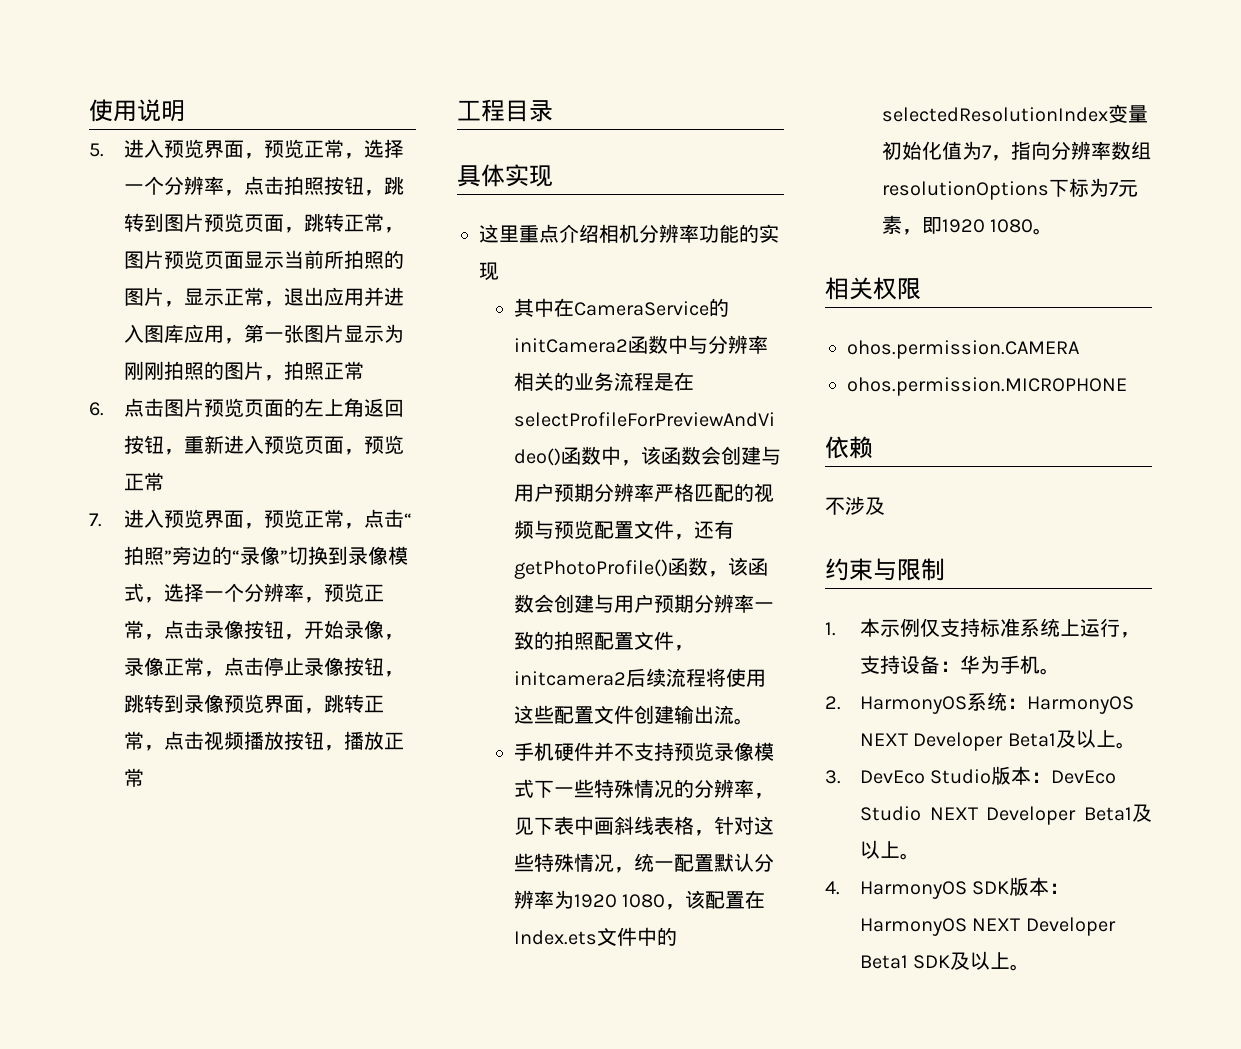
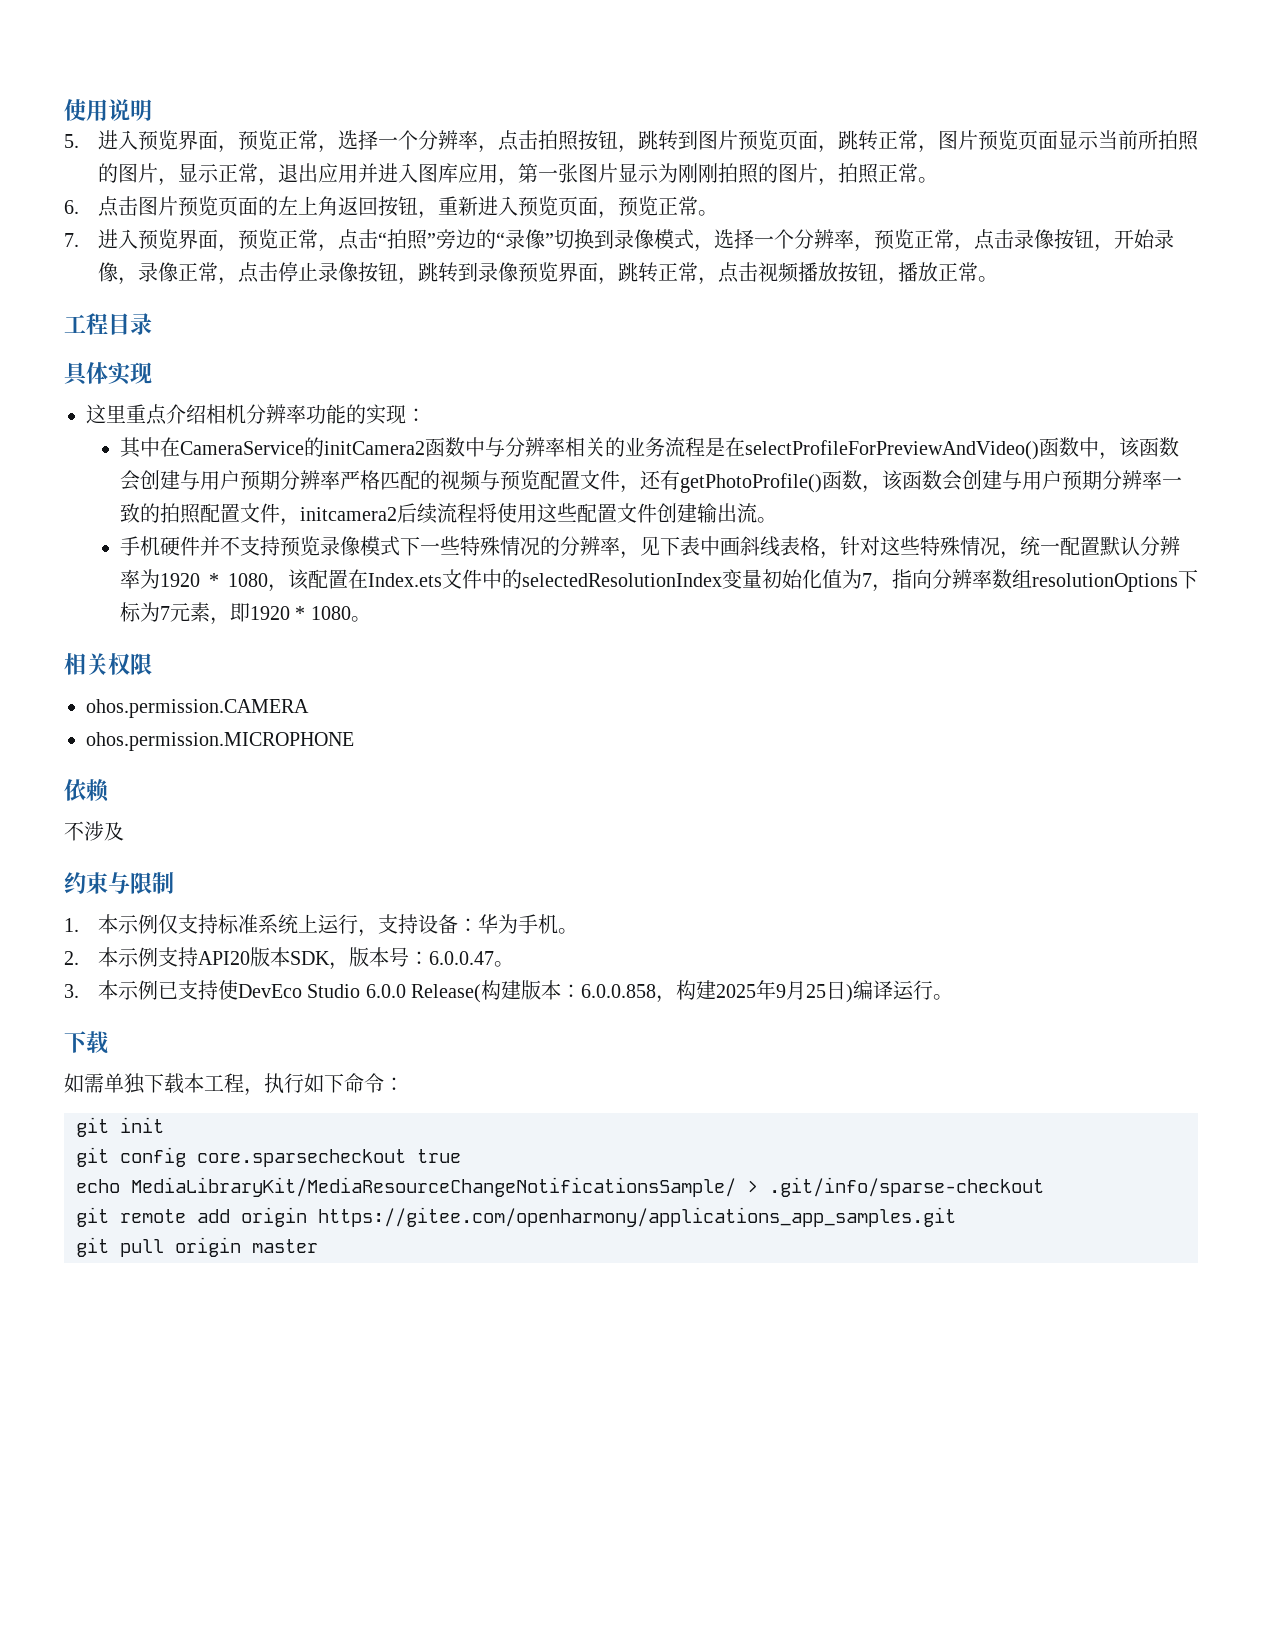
- 5.进入预览界面，预览正常，选择一个分辨率，点击拍照按钮，跳转到图片预览页面，跳转正常，图片预览页面显示当前所拍照的图片，显示正常，退出应用并进入图库应用，第一张图片显示为刚刚拍照的图片，拍照正常
+ 5.进入预览界面，预览正常，选择一个分辨率，点击拍照按钮，跳转到图片预览页面，跳转正常，图片预览页面显示当前所拍照的图片，显示正常，退出应用并进入图库应用，第一张图片显示为刚刚拍照的图片，拍照正常。
- 6.点击图片预览页面的左上角返回按钮，重新进入预览页面，预览正常
+ 6.点击图片预览页面的左上角返回按钮，重新进入预览页面，预览正常。
- 7.进入预览界面，预览正常，点击“拍照”旁边的“录像”切换到录像模式，选择一个分辨率，预览正常，点击录像按钮，开始录像，录像正常，点击停止录像按钮，跳转到录像预览界面，跳转正常，点击视频播放按钮，播放正常
+ 7.进入预览界面，预览正常，点击“拍照”旁边的“录像”切换到录像模式，选择一个分辨率，预览正常，点击录像按钮，开始录像，录像正常，点击停止录像按钮，跳转到录像预览界面，跳转正常，点击视频播放按钮，播放正常。
- 这里重点介绍相机分辨率功能的实现
+ 这里重点介绍相机分辨率功能的实现：
- 手机硬件并不支持预览录像模式下一些特殊情况的分辨率，见下表中画斜线表格，针对这些特殊情况，统一配置默认分辨率为1920 1080，该配置在Index.ets文件中的selectedResolutionIndex变量初始化值为7，指向分辨率数组resolutionOptions下标为7元素，即1920 1080。
+ 手机硬件并不支持预览录像模式下一些特殊情况的分辨率，见下表中画斜线表格，针对这些特殊情况，统一配置默认分辨率为1920 * 1080，该配置在Index.ets文件中的selectedResolutionIndex变量初始化值为7，指向分辨率数组resolutionOptions下标为7元素，即1920 * 1080。
- 2. HarmonyOS系统：HarmonyOS NEXT Developer Beta1及以上。
- 3. DevEco Studio版本：DevEco Studio NEXT Developer Beta1及以上。
- 4. HarmonyOS SDK版本：HarmonyOS NEXT Developer Beta1 SDK及以上。
+ 2.本示例支持API20版本SDK，版本号：6.0.0.47。
+ 3.本示例已支持使DevEco Studio 6.0.0 Release(构建版本：6.0.0.858，构建2025年9月25日)编译运行。
+ 下载
+ 如需单独下载本工程，执行如下命令：
+ git init
+ git config core.sparsecheckout true
+ echo MediaLibraryKit/MediaResourceChangeNotificationsSample/ > .git/info/sparse-checkout
+ git remote add origin https://gitee.com/openharmony/applications_app_samples.git
+ git pull origin master

